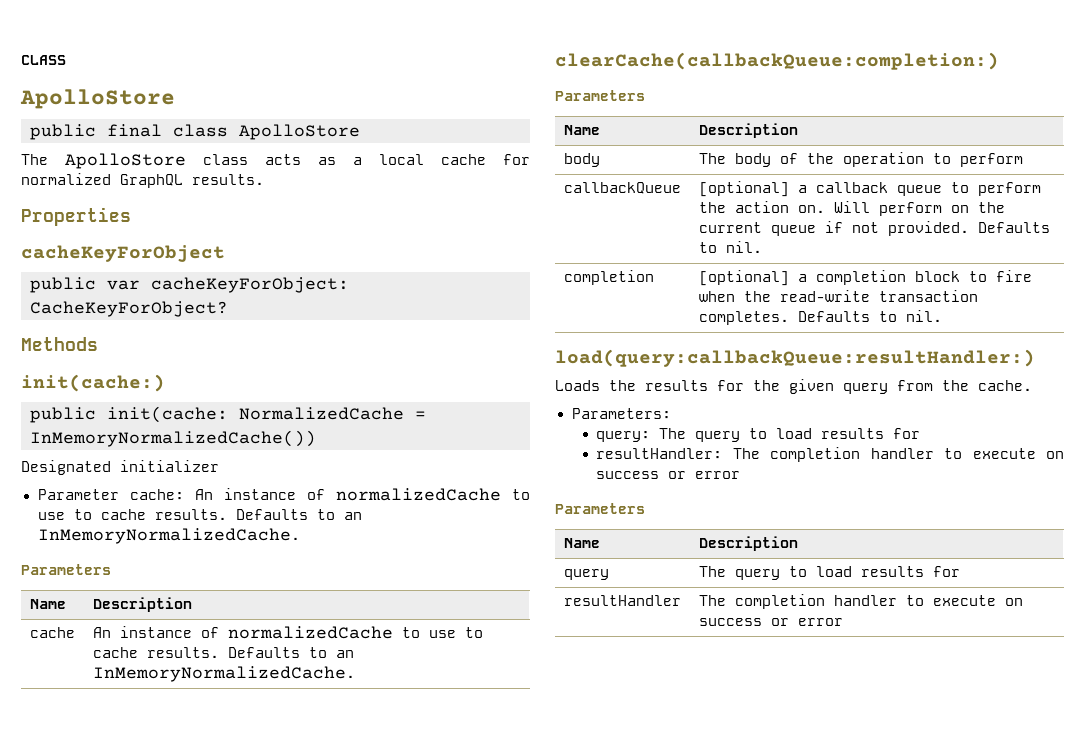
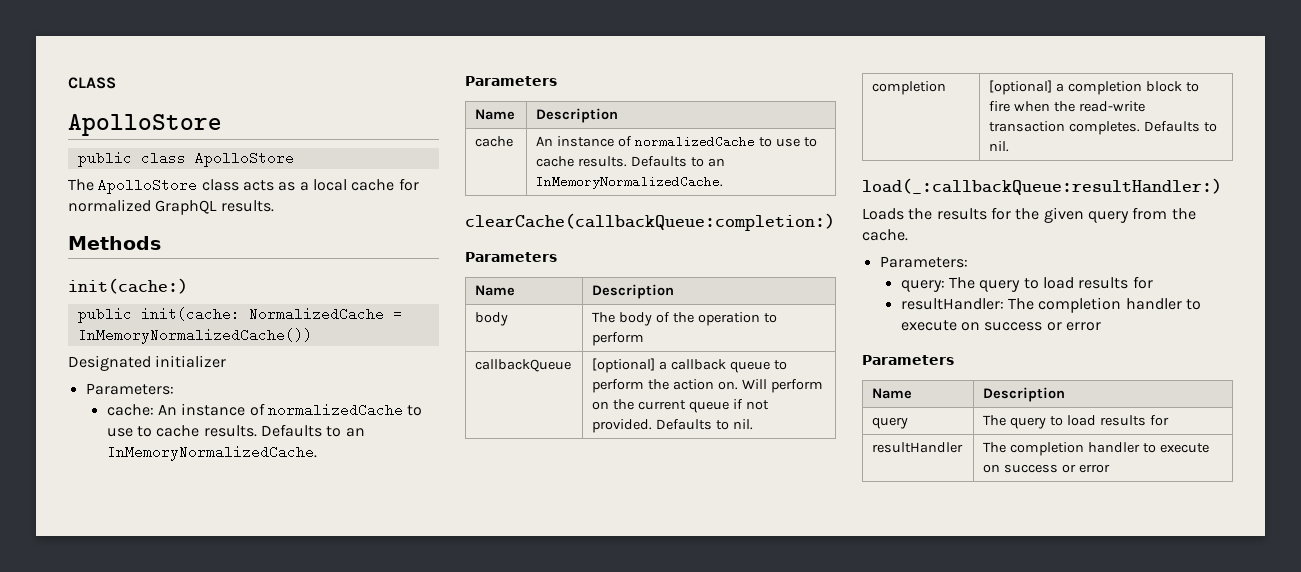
- public final class ApolloStore
+ public class ApolloStore
- Properties
- cacheKeyForObject
- public var cacheKeyForObject: CacheKeyForObject?
  Designated initializer
- Parameter cache: An instance of normalizedCache to use to cache results.
+ Parameters:
+ cache: An instance of normalizedCache to use to cache results.
- load(query:callbackQueue:resultHandler:)
+ load(_:callbackQueue:resultHandler:)

